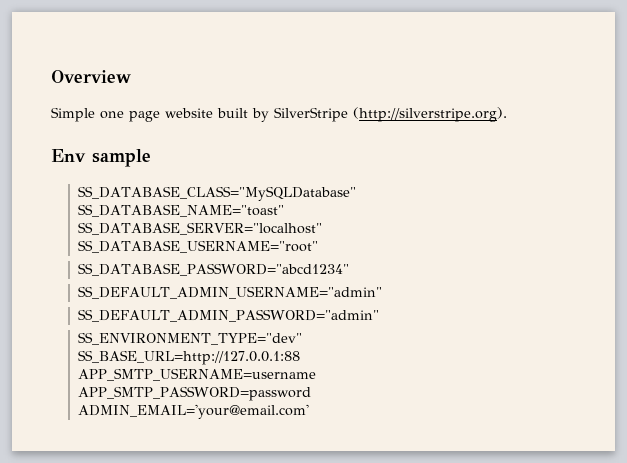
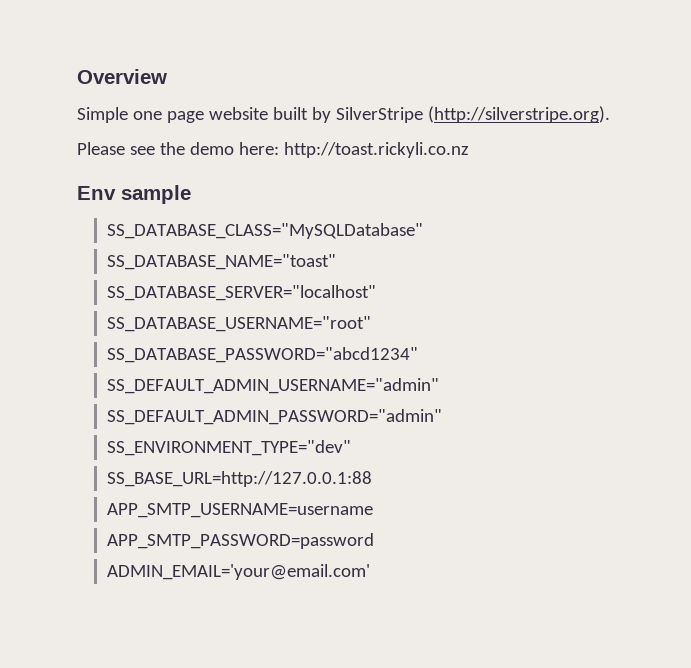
+ Please see the demo here: http://toast.rickyli.co.nz

